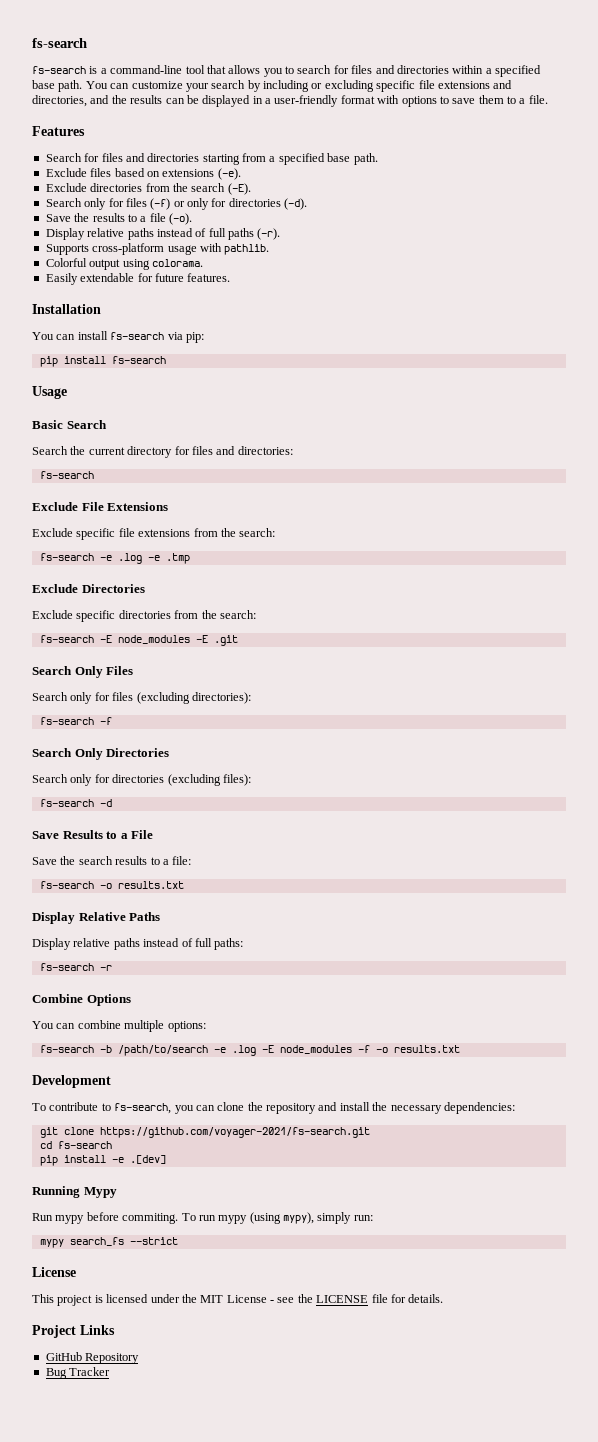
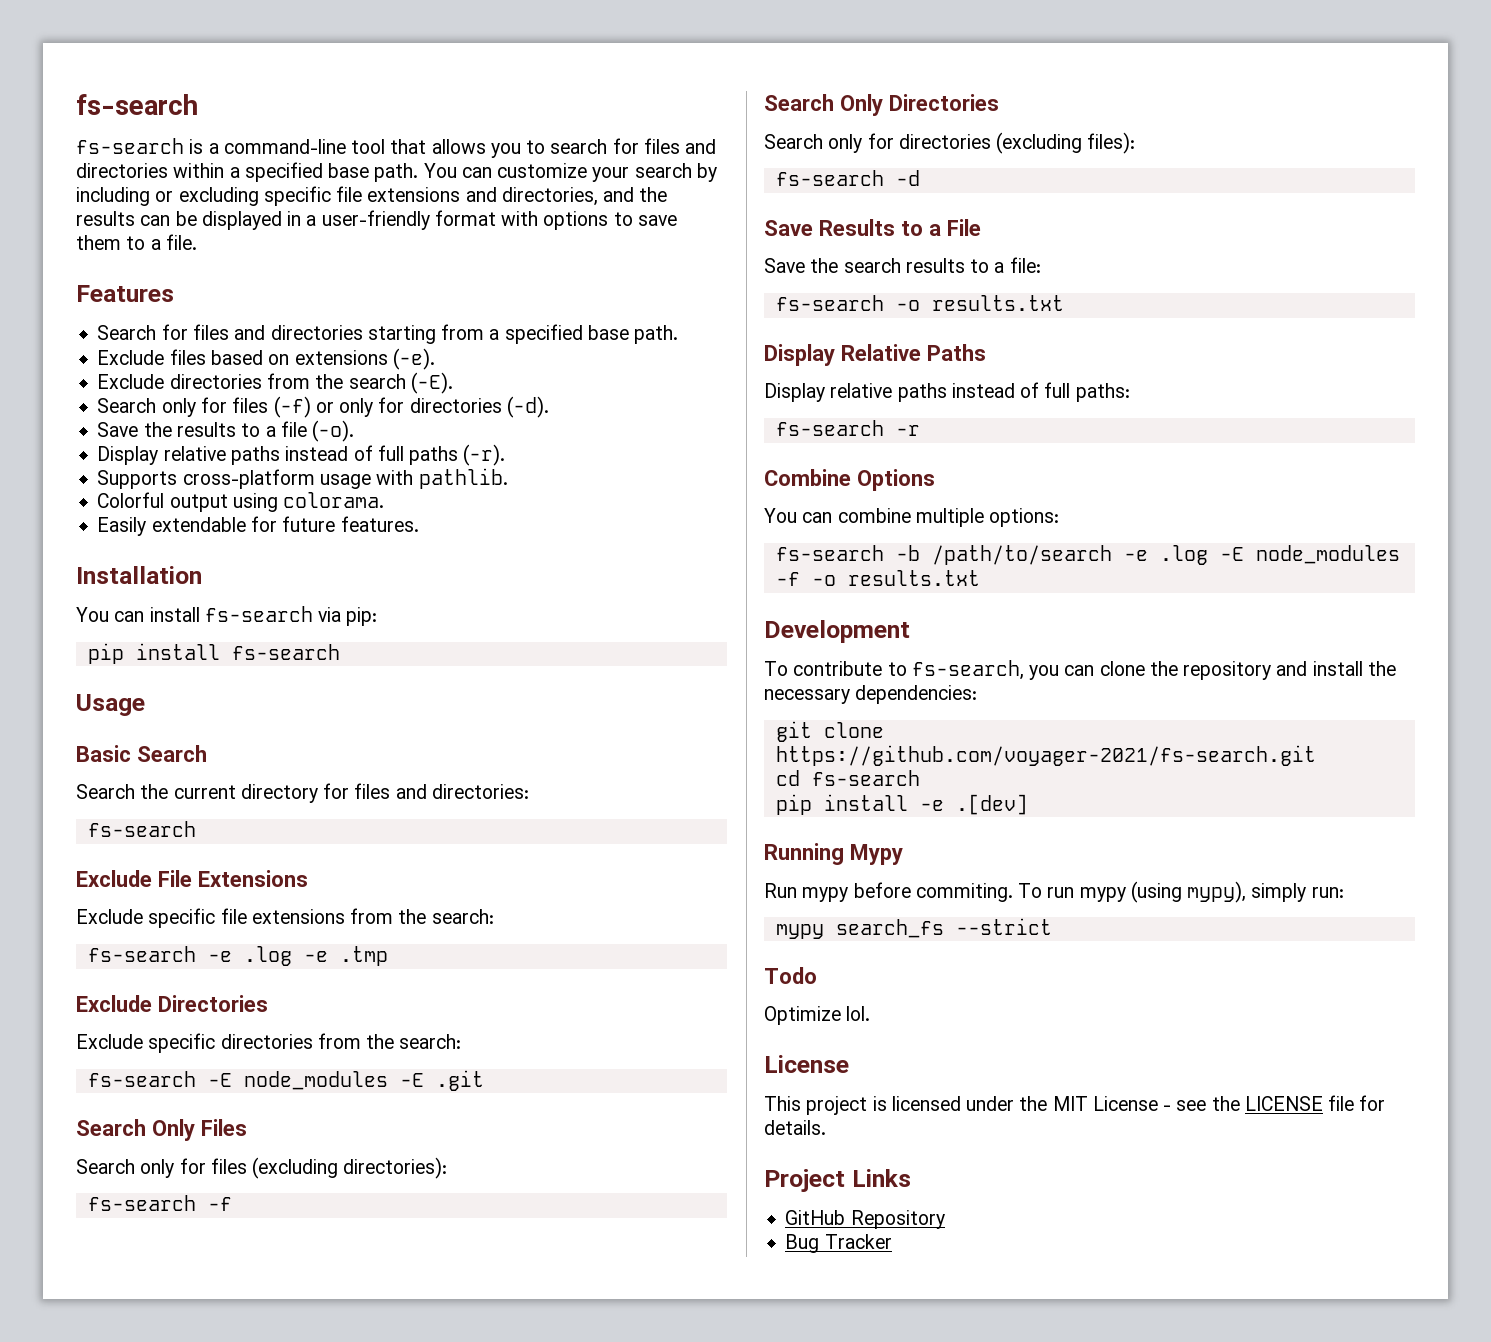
+ Todo
+ Optimize lol.

